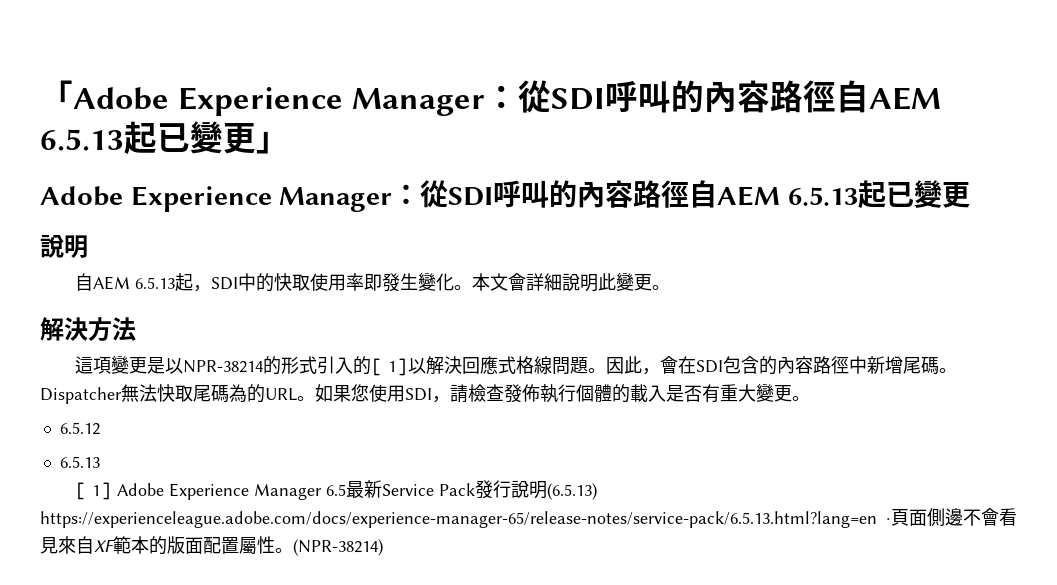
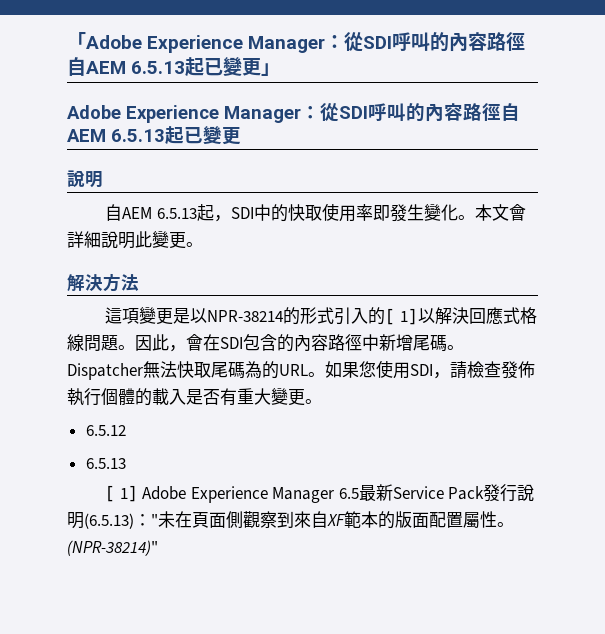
- [ 1] Adobe Experience Manager 6.5最新Service Pack發行說明(6.5.13) https://experienceleague.adobe.com/docs/experience-manager-65/release-notes/service-pack/6.5.13.html?lang=en ·頁面側邊不會看見來自XF範本的版面配置屬性。
+ [ 1] Adobe Experience Manager 6.5最新Service Pack發行說明(6.5.13)："未在頁面側觀察到來自XF範本的版面配置屬性。
- (NPR-38214)
+ (NPR-38214)"

